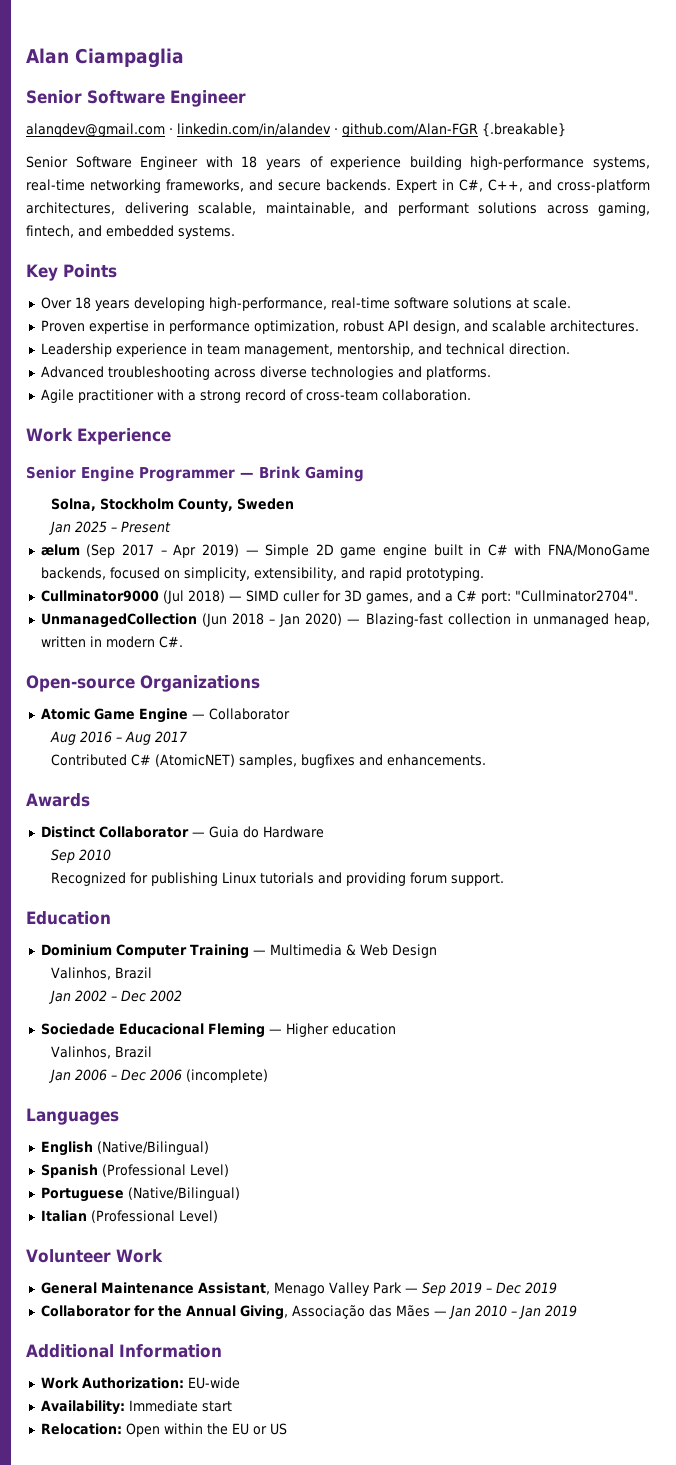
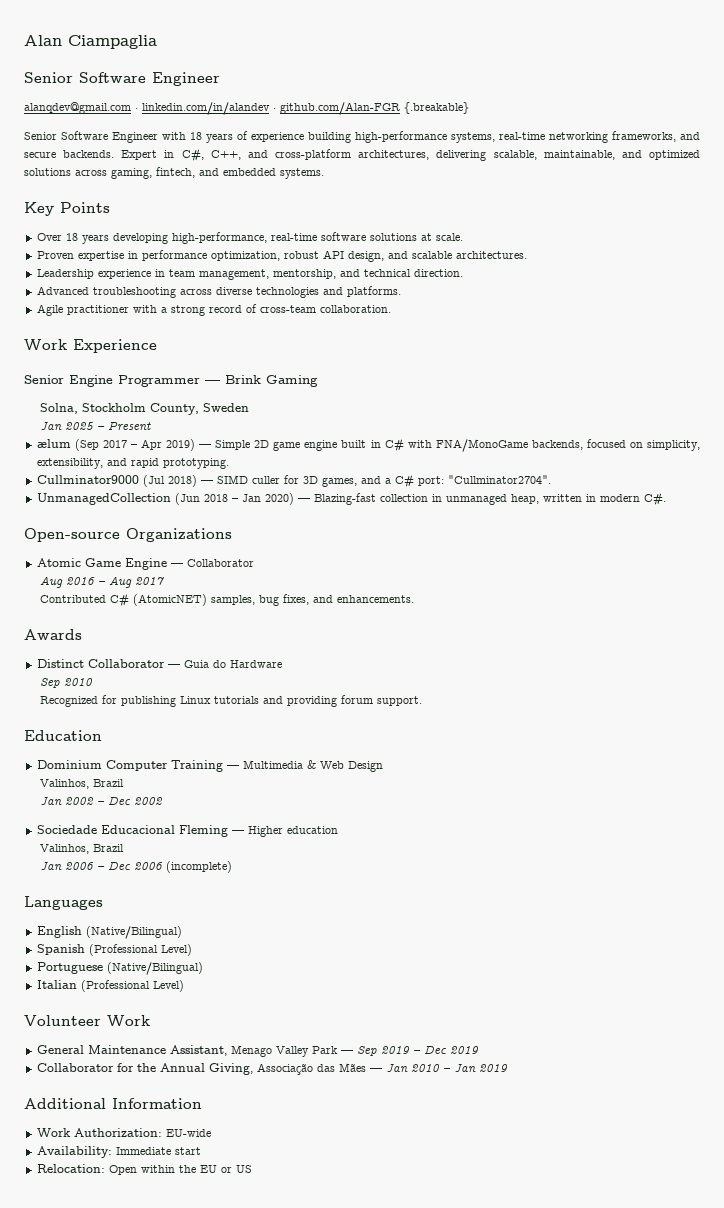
- Expert in C#, C++, and cross-platform architectures, delivering scalable, maintainable, and performant solutions across gaming, fintech, and embedded systems.
+ Expert in C#, C++, and cross-platform architectures, delivering scalable, maintainable, and optimized solutions across gaming, fintech, and embedded systems.
- Contributed C# (AtomicNET) samples, bugfixes and enhancements.
+ Contributed C# (AtomicNET) samples, bug fixes, and enhancements.

